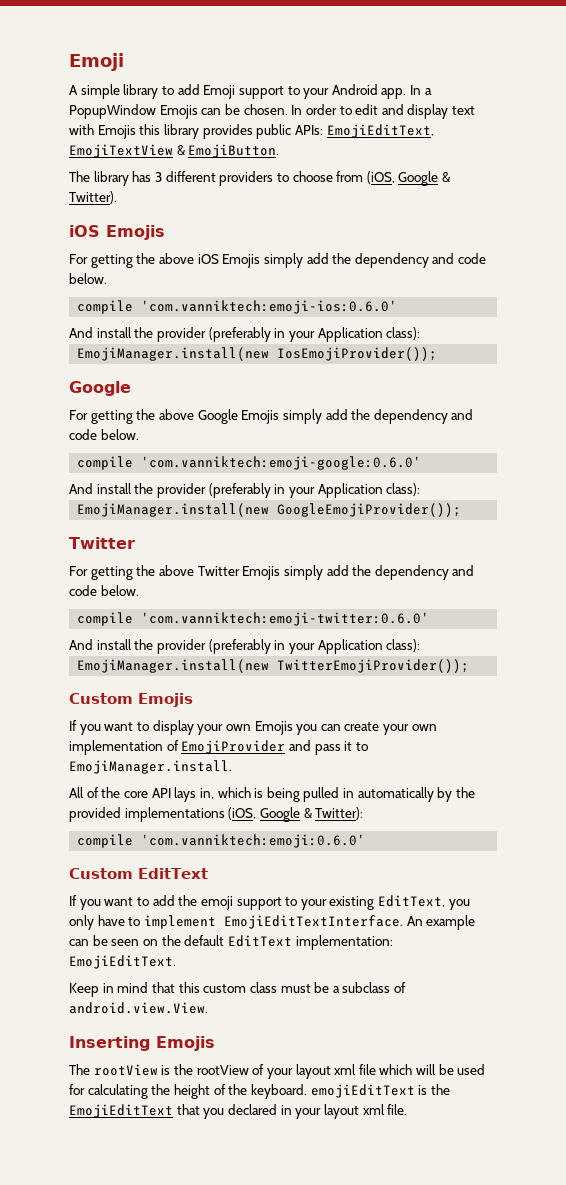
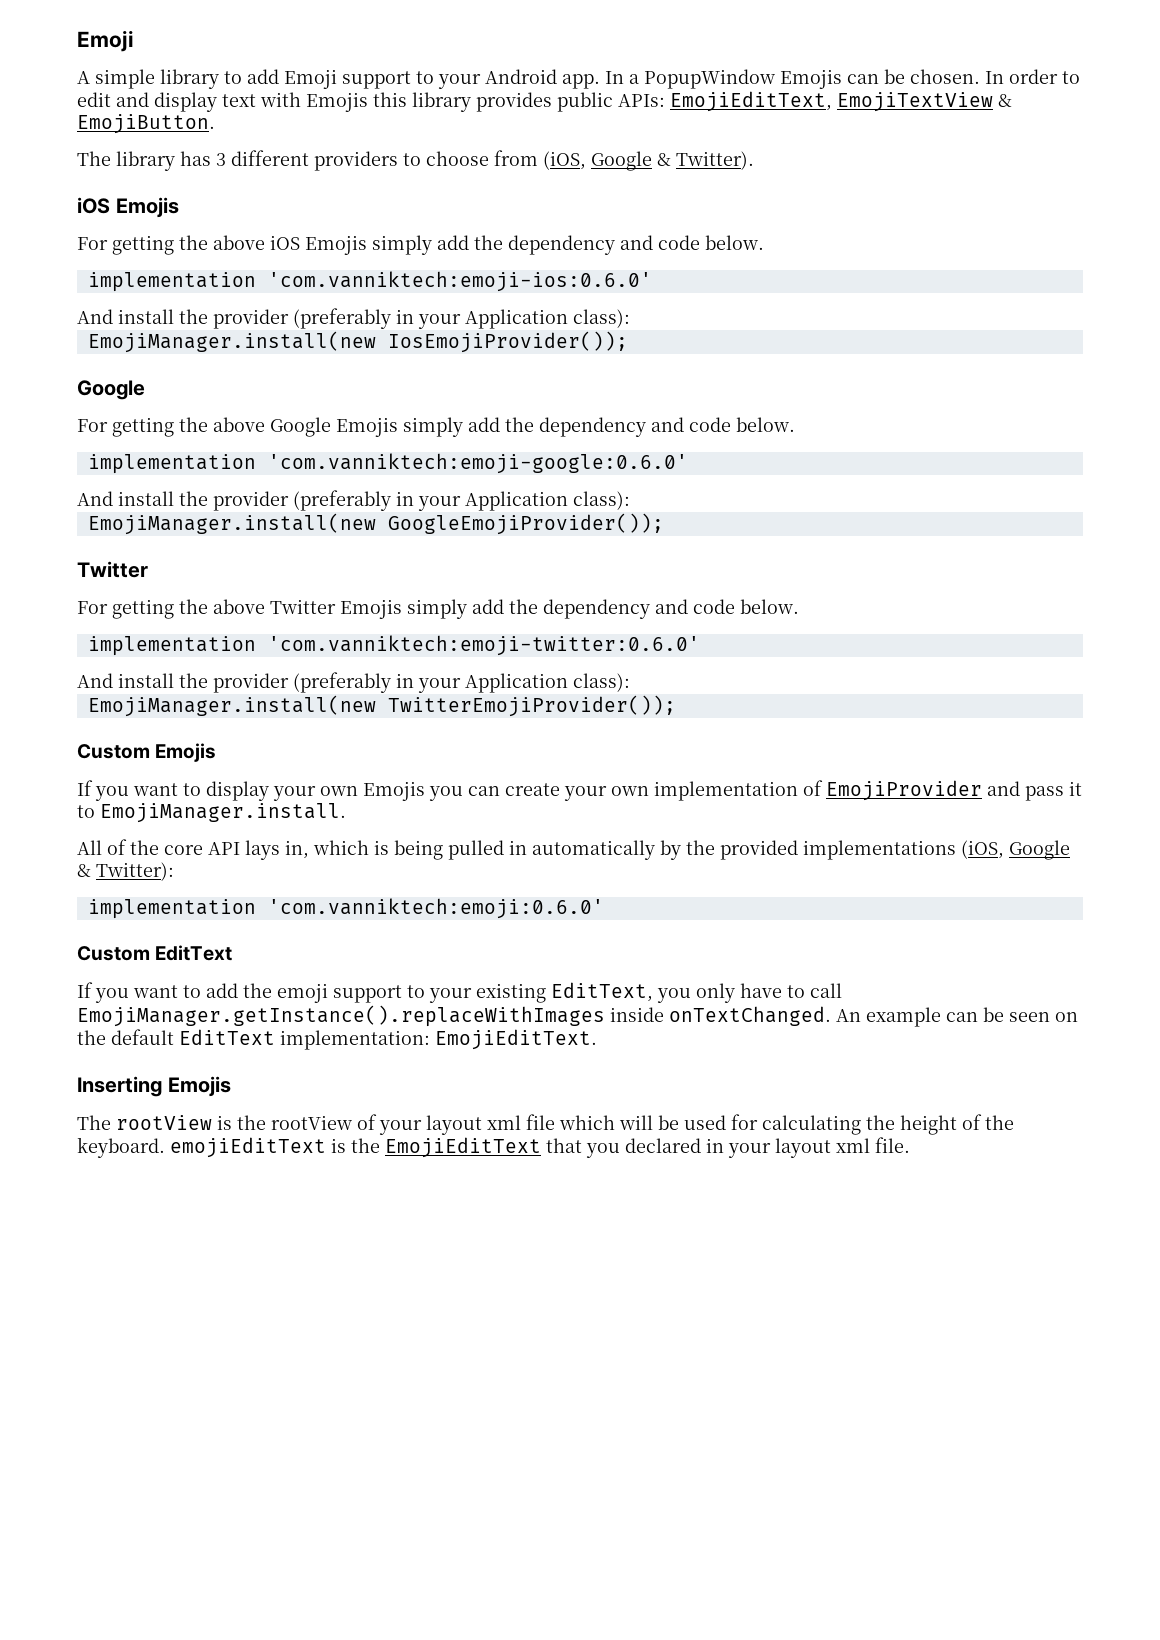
- compile 'com.vanniktech:emoji-ios:0.6.0'
+ implementation 'com.vanniktech:emoji-ios:0.6.0'
- compile 'com.vanniktech:emoji-google:0.6.0'
+ implementation 'com.vanniktech:emoji-google:0.6.0'
- compile 'com.vanniktech:emoji-twitter:0.6.0'
+ implementation 'com.vanniktech:emoji-twitter:0.6.0'
- compile 'com.vanniktech:emoji:0.6.0'
+ implementation 'com.vanniktech:emoji:0.6.0'
- If you want to add the emoji support to your existing EditText, you only have to implement EmojiEditTextInterface.
+ If you want to add the emoji support to your existing EditText, you only have to call EmojiManager.getInstance().replaceWithImages inside onTextChanged.
- Keep in mind that this custom class must be a subclass of android.view.View.

